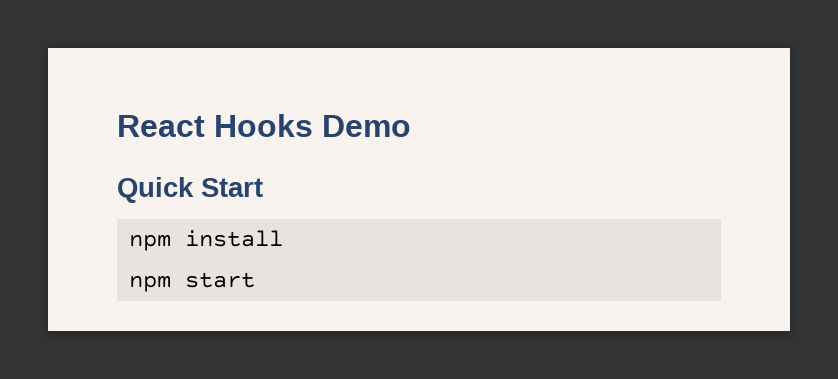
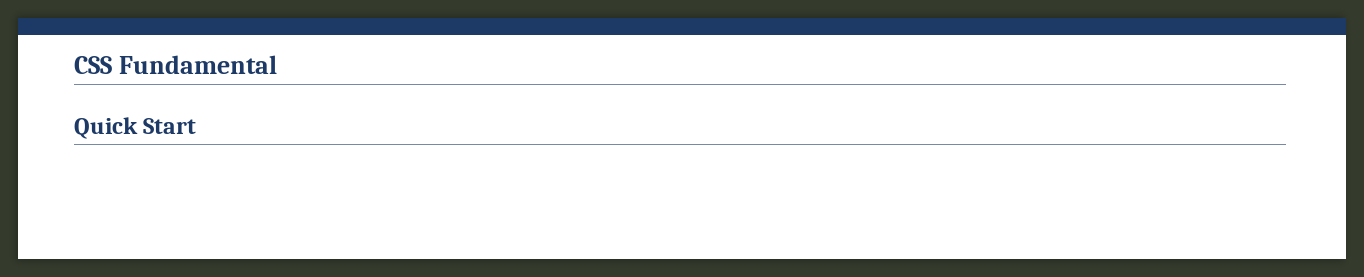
- React Hooks Demo
+ CSS Fundamental
- npm install
- npm start

